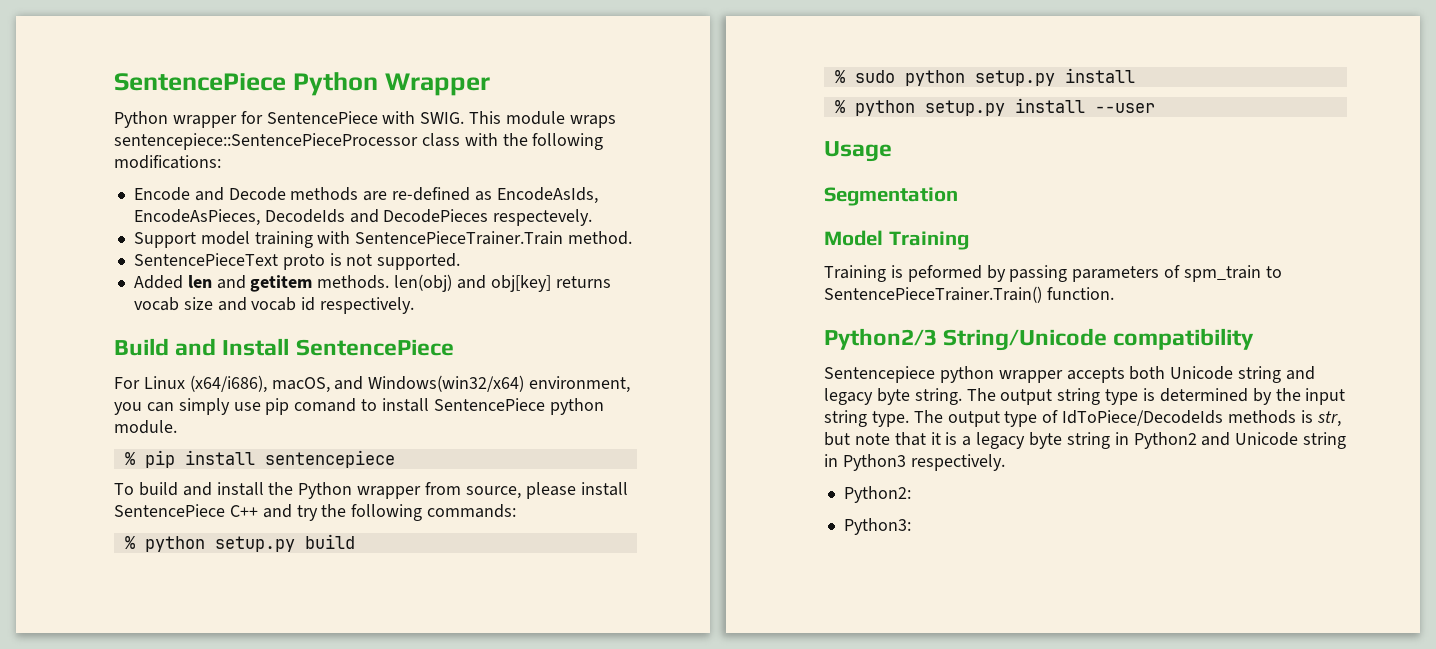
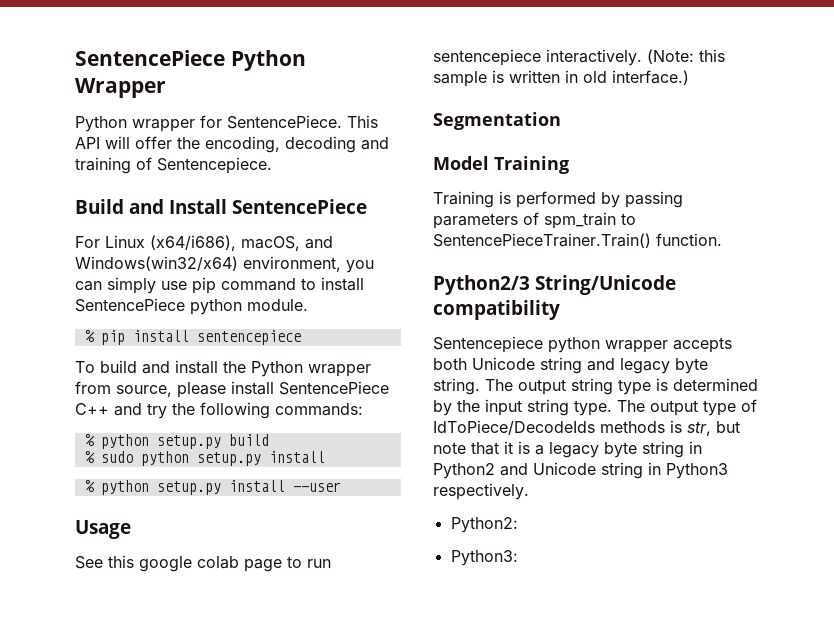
- Python wrapper for SentencePiece with SWIG. This module wraps sentencepiece::SentencePieceProcessor class with the following modifications:
- Encode and Decode methods are re-defined as EncodeAsIds, EncodeAsPieces, DecodeIds and DecodePieces respectevely.
- Support model training with SentencePieceTrainer.Train method.
- SentencePieceText proto is not supported.
- Added len and getitem methods. len(obj) and obj[key] returns vocab size and vocab id respectively.
+ Python wrapper for SentencePiece. This API will offer the encoding, decoding and training of Sentencepiece.
- For Linux (x64/i686), macOS, and Windows(win32/x64) environment, you can simply use pip comand to install SentencePiece python module.
+ For Linux (x64/i686), macOS, and Windows(win32/x64) environment, you can simply use pip command to install SentencePiece python module.
+ See this google colab page to run sentencepiece interactively. (Note: this sample is written in old interface.)
- Training is peformed by passing parameters of spm_train to SentencePieceTrainer.Train() function.
+ Training is performed by passing parameters of spm_train to SentencePieceTrainer.Train() function.

